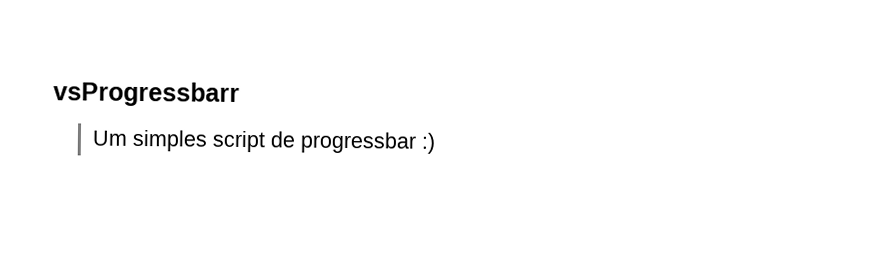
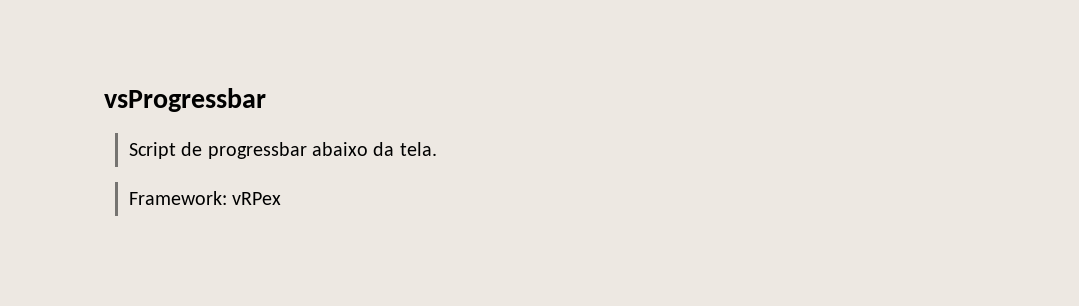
- vsProgressbarr
- Um simples script de progressbar :)
+ vsProgressbar
+ Script de progressbar abaixo da tela.
+ Framework: vRPex

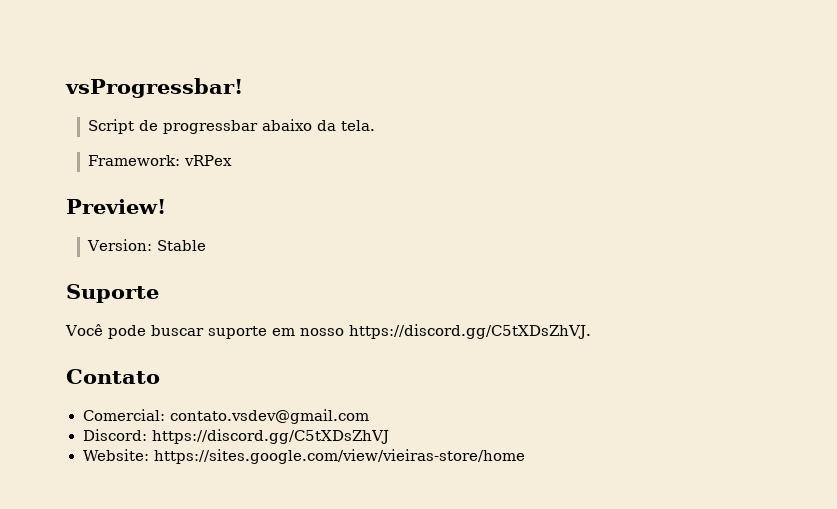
- vsProgressbar
+ vsProgressbar!
+ Preview!
+ Version: Stable
+ Suporte
+ Você pode buscar suporte em nosso https://discord.gg/C5tXDsZhVJ.
+ Contato
+ Comercial: contato.vsdev@gmail.com
+ Discord: https://discord.gg/C5tXDsZhVJ
+ Website: https://sites.google.com/view/vieiras-store/home

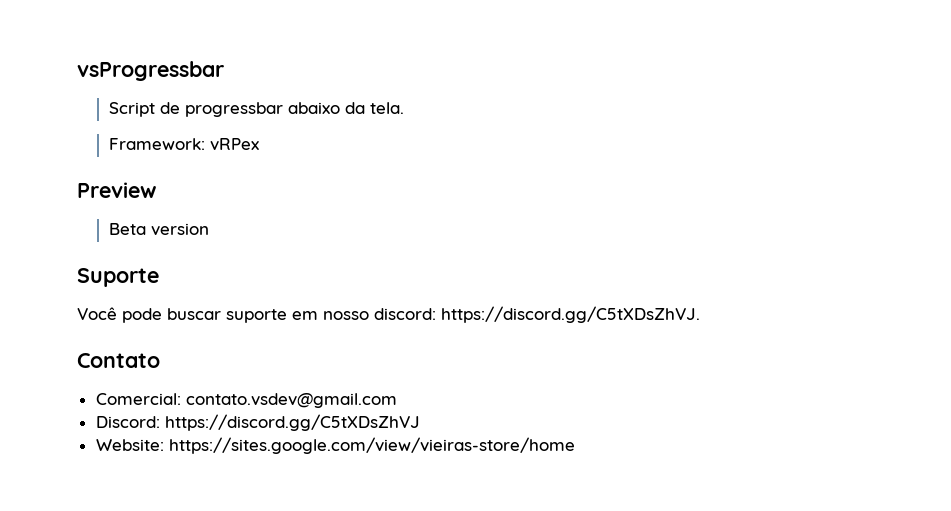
- vsProgressbar!
+ vsProgressbar
- Preview!
- Version: Stable
+ Preview
+ Beta version
- Você pode buscar suporte em nosso https://discord.gg/C5tXDsZhVJ.
+ Você pode buscar suporte em nosso discord: https://discord.gg/C5tXDsZhVJ.

